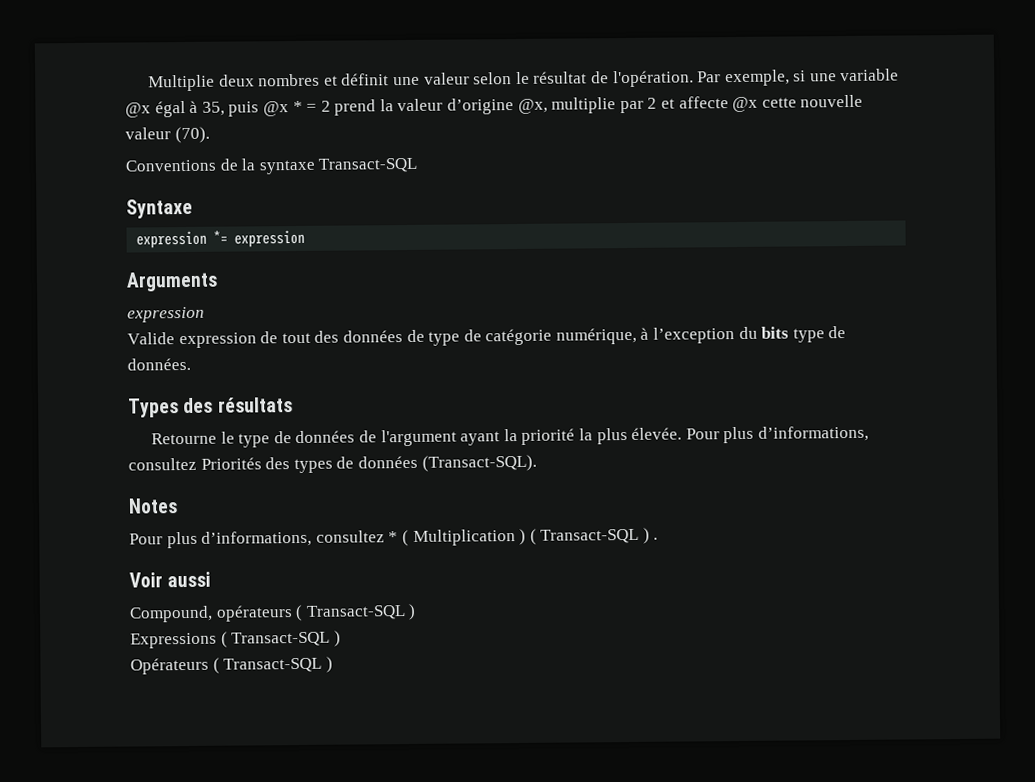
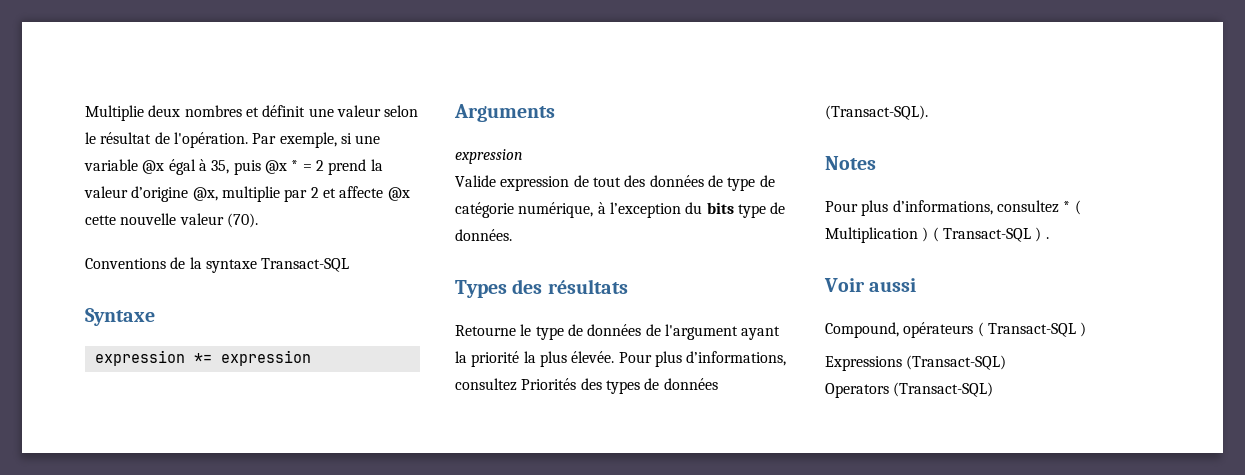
- Expressions ( Transact-SQL )
- Opérateurs ( Transact-SQL )
+ Expressions (Transact-SQL)
+ Operators (Transact-SQL)

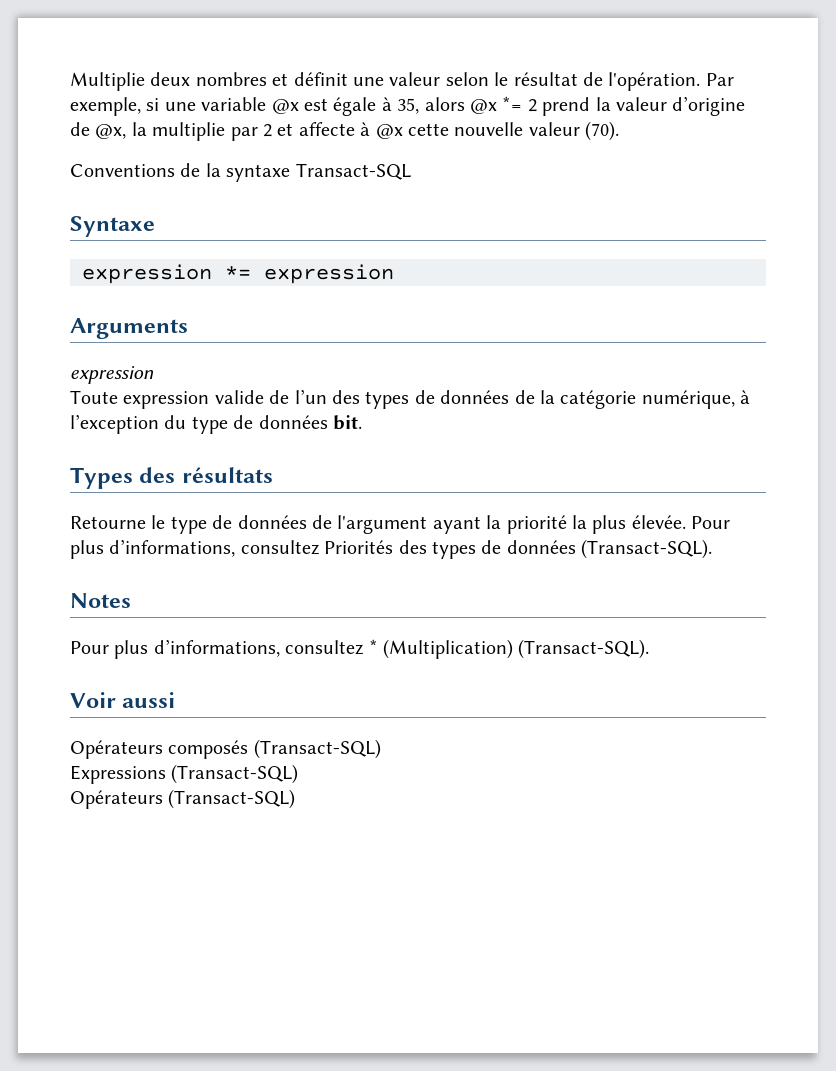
- Par exemple, si une variable @x égal à 35, puis @x * = 2 prend la valeur d’origine @x, multiplie par 2 et affecte @x cette nouvelle valeur (70).
+ Par exemple, si une variable @x est égale à 35, alors @x *= 2 prend la valeur d’origine de @x, la multiplie par 2 et affecte à @x cette nouvelle valeur (70).
- Valide expression de tout des données de type de catégorie numérique, à l’exception du bits type de données.
+ Toute expression valide de l’un des types de données de la catégorie numérique, à l’exception du type de données bit.
- Pour plus d’informations, consultez * ( Multiplication ) ( Transact-SQL ) .
+ Pour plus d’informations, consultez * (Multiplication) (Transact-SQL).
  Voir aussi
- Compound, opérateurs ( Transact-SQL )
+ Opérateurs composés (Transact-SQL)
- Operators (Transact-SQL)
+ Opérateurs (Transact-SQL)

